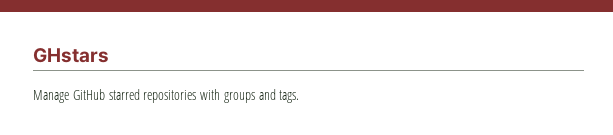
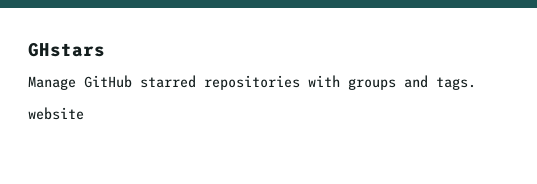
+ website

